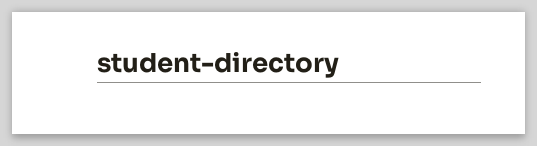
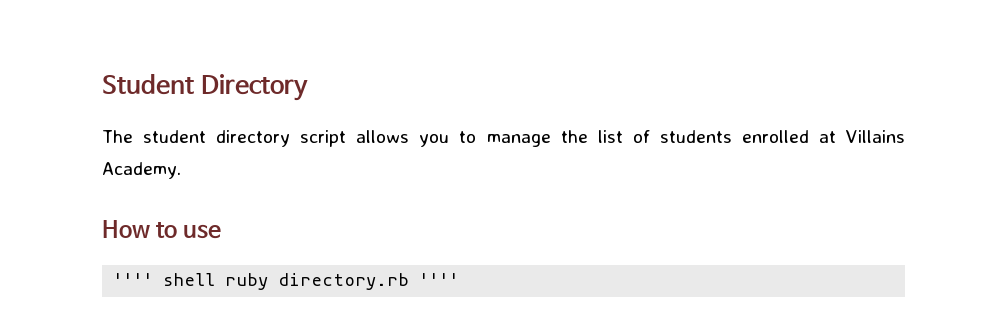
- student-directory
+ Student Directory
+ The student directory script allows you to manage the list of students enrolled at Villains Academy.
+ How to use
+ '''' shell ruby directory.rb ''''

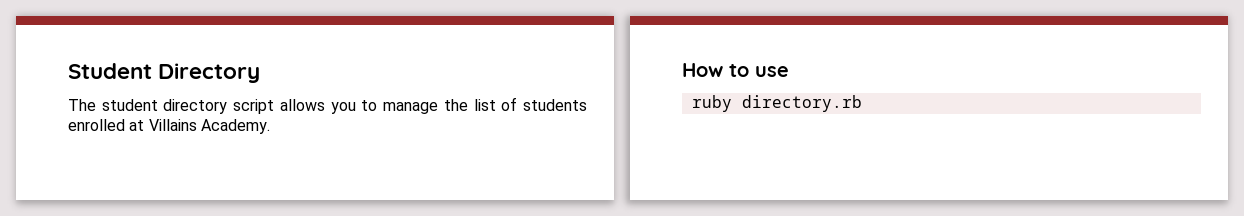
- '''' shell ruby directory.rb ''''
+ ruby directory.rb

